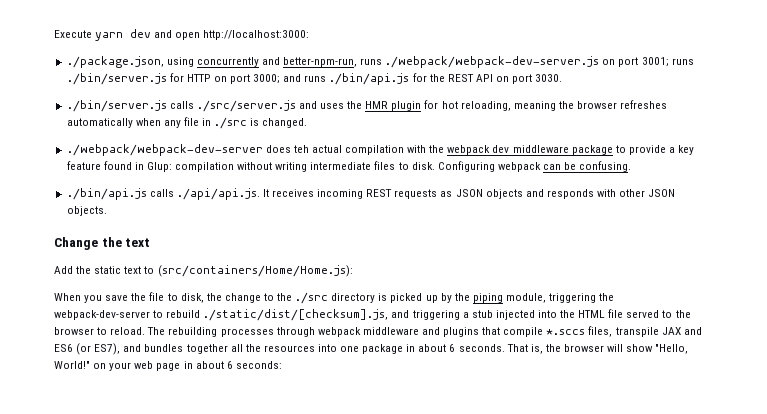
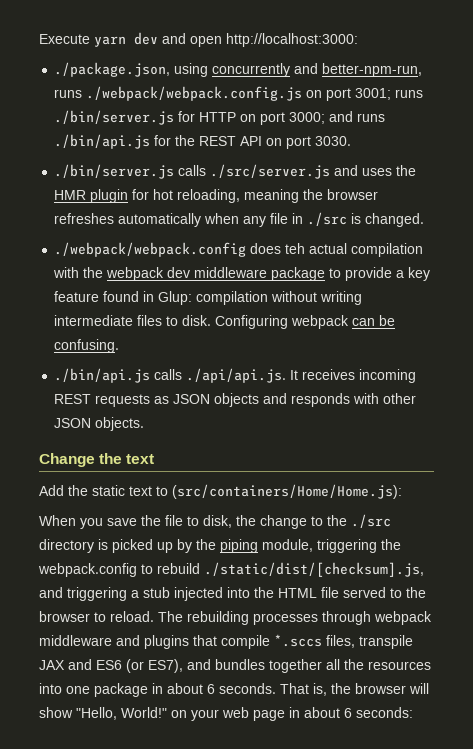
- ./package.json, using concurrently and better-npm-run, runs ./webpack/webpack-dev-server.js on port 3001; runs ./bin/server.js for HTTP on port 3000; and runs ./bin/api.js for the REST API on port 3030.
+ ./package.json, using concurrently and better-npm-run, runs ./webpack/webpack.config.js on port 3001; runs ./bin/server.js for HTTP on port 3000; and runs ./bin/api.js for the REST API on port 3030.
- ./webpack/webpack-dev-server does teh actual compilation with the webpack dev middleware package to provide a key feature found in Glup: compilation without writing intermediate files to disk.
+ ./webpack/webpack.config does teh actual compilation with the webpack dev middleware package to provide a key feature found in Glup: compilation without writing intermediate files to disk.
- When you save the file to disk, the change to the ./src directory is picked up by the piping module, triggering the webpack-dev-server to rebuild ./static/dist/[checksum].js, and triggering a stub injected into the HTML file served to the browser to reload.
+ When you save the file to disk, the change to the ./src directory is picked up by the piping module, triggering the webpack.config to rebuild ./static/dist/[checksum].js, and triggering a stub injected into the HTML file served to the browser to reload.

